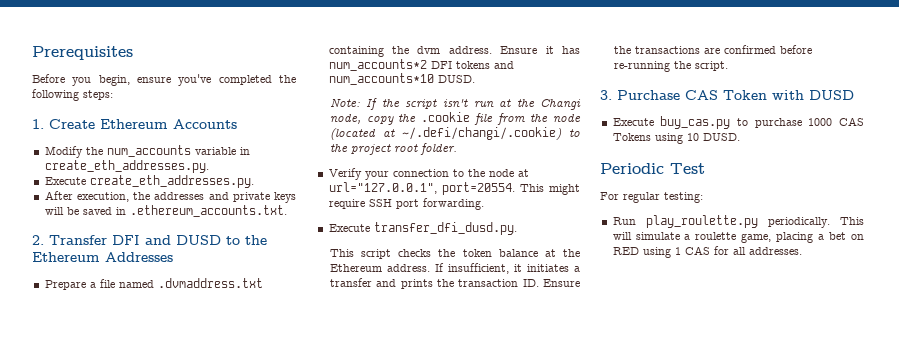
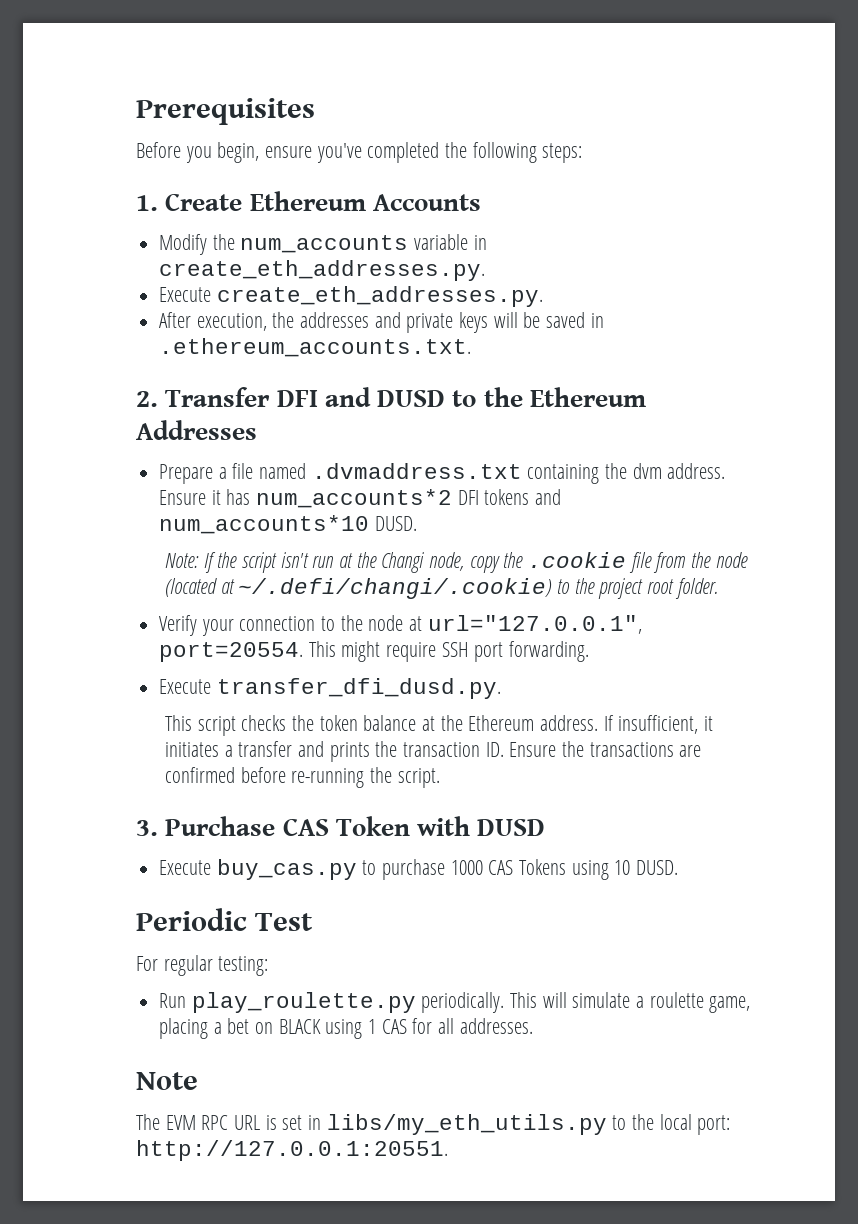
- This will simulate a roulette game, placing a bet on RED using 1 CAS for all addresses.
+ This will simulate a roulette game, placing a bet on BLACK using 1 CAS for all addresses.
+ Note
+ The EVM RPC URL is set in libs/my_eth_utils.py to the local port: http://127.0.0.1:20551.

